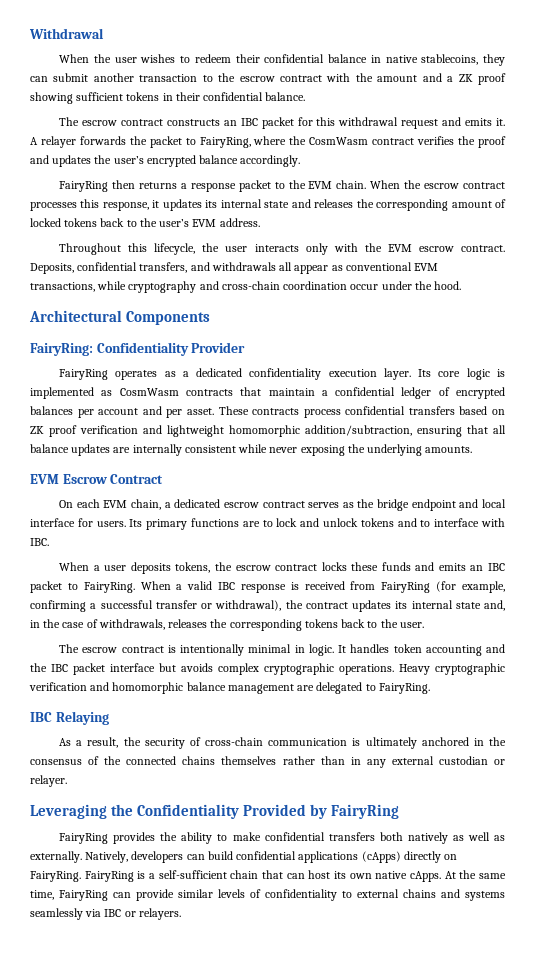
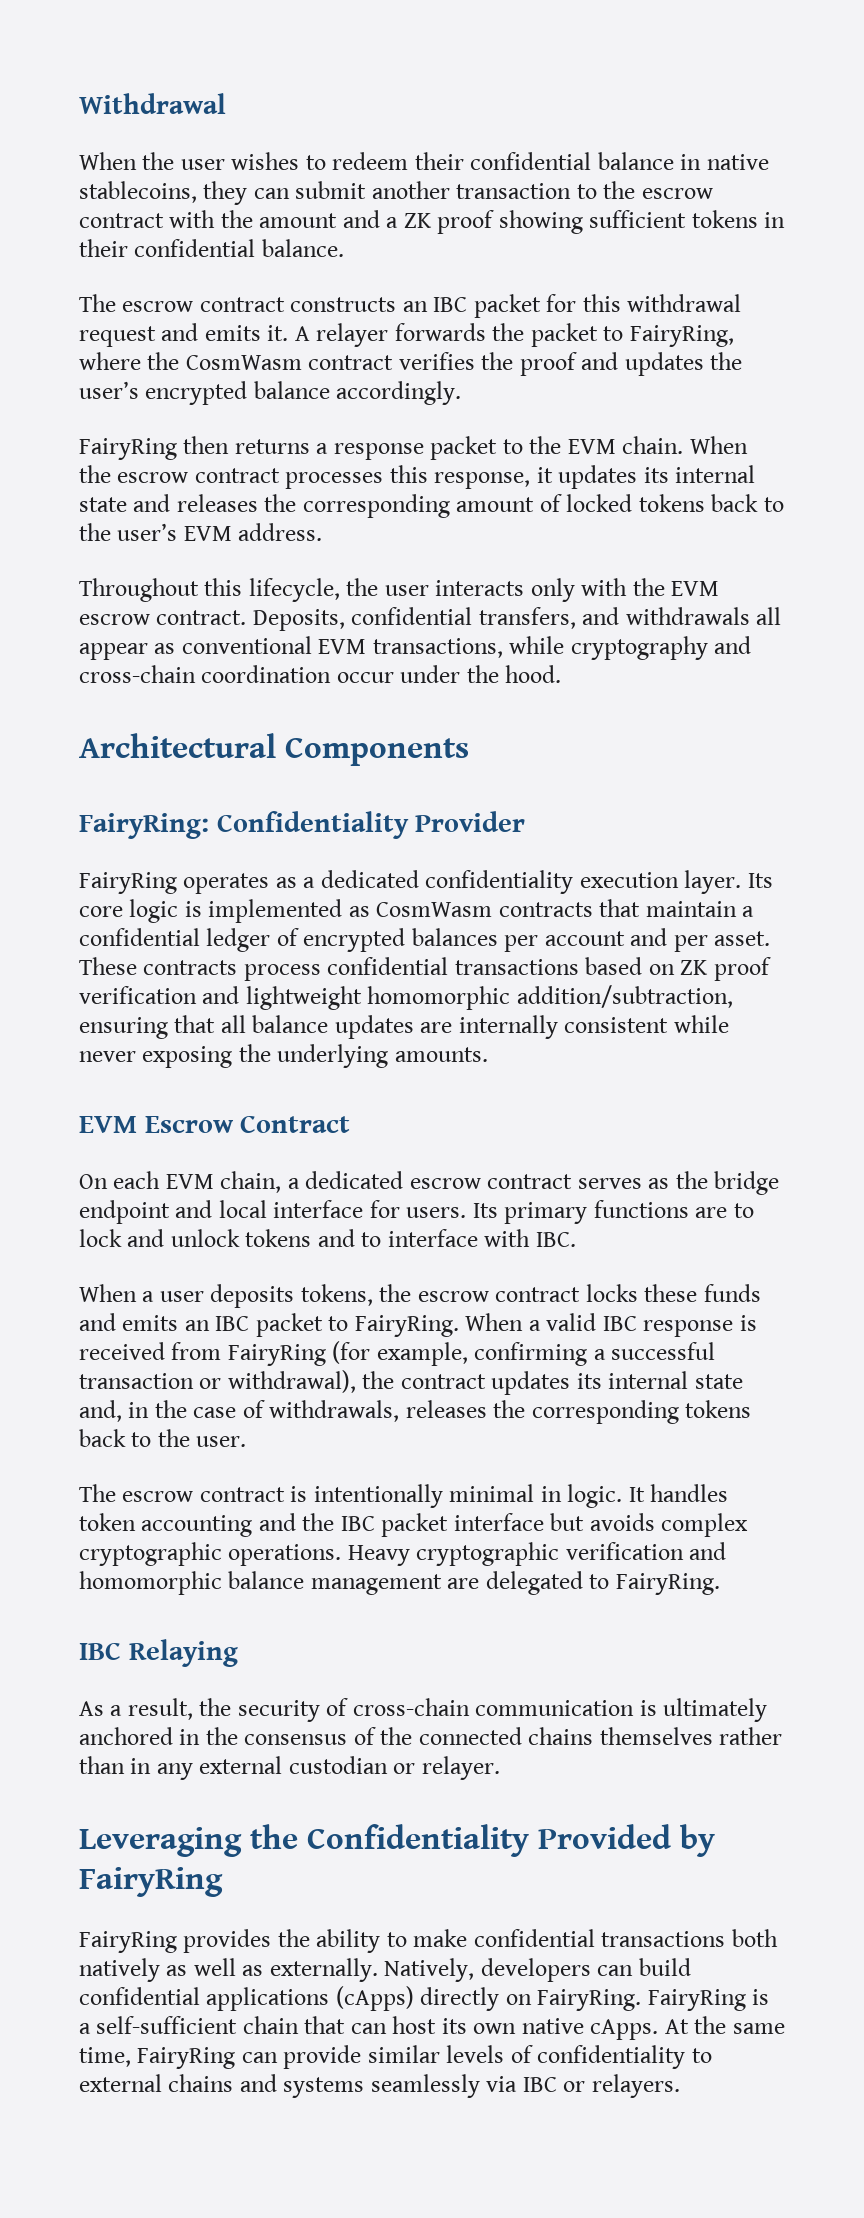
- These contracts process confidential transfers based on ZK proof verification and lightweight homomorphic addition/subtraction, ensuring that all balance updates are internally consistent while never exposing the underlying amounts.
+ These contracts process confidential transactions based on ZK proof verification and lightweight homomorphic addition/subtraction, ensuring that all balance updates are internally consistent while never exposing the underlying amounts.
- When a valid IBC response is received from FairyRing (for example, confirming a successful transfer or withdrawal), the contract updates its internal state and, in the case of withdrawals, releases the corresponding tokens back to the user.
+ When a valid IBC response is received from FairyRing (for example, confirming a successful transaction or withdrawal), the contract updates its internal state and, in the case of withdrawals, releases the corresponding tokens back to the user.
- FairyRing provides the ability to make confidential transfers both natively as well as externally.
+ FairyRing provides the ability to make confidential transactions both natively as well as externally.

